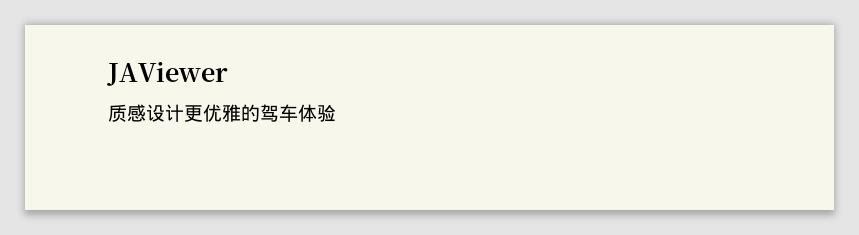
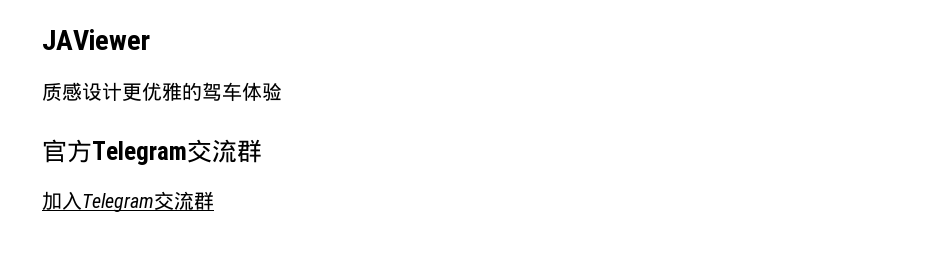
+ 官方Telegram交流群
+ 加入Telegram交流群

